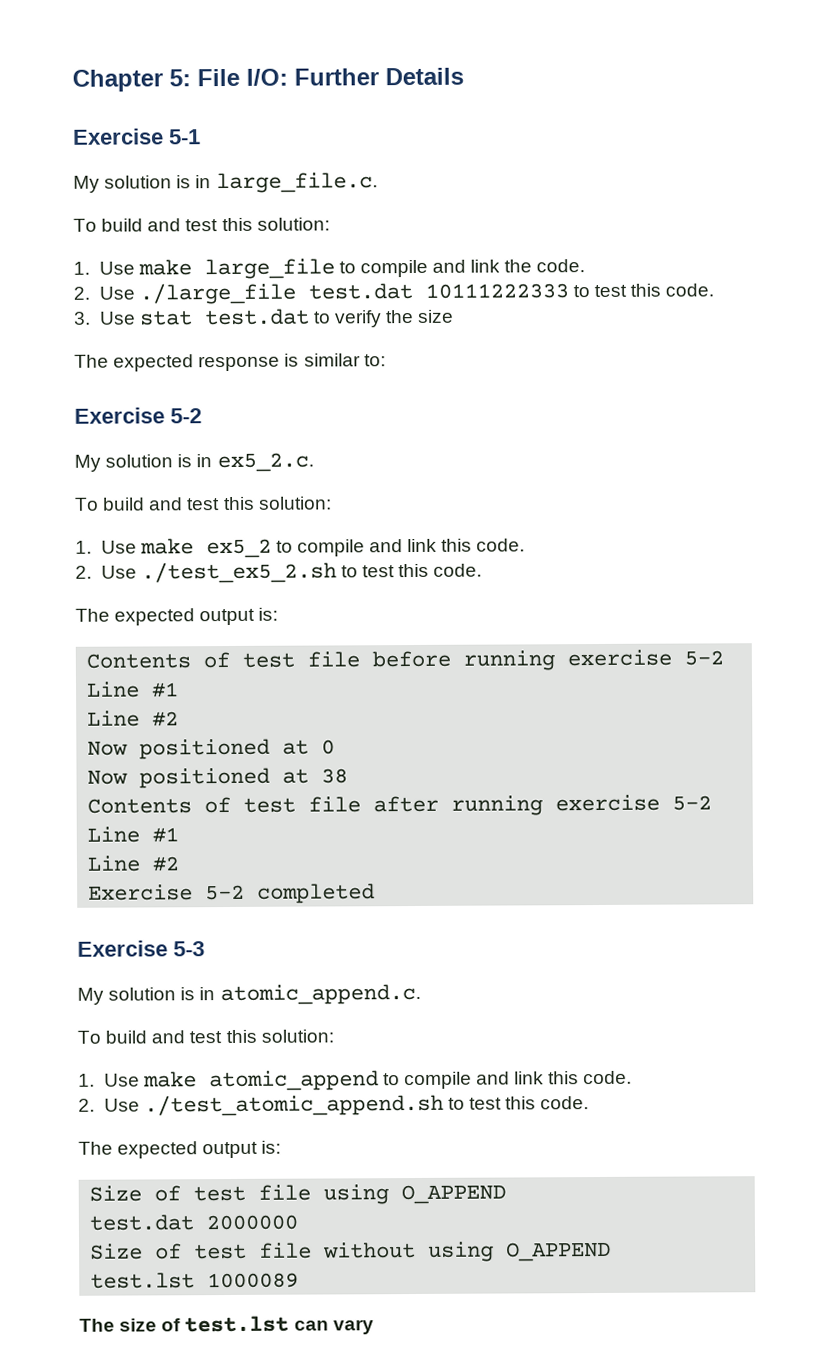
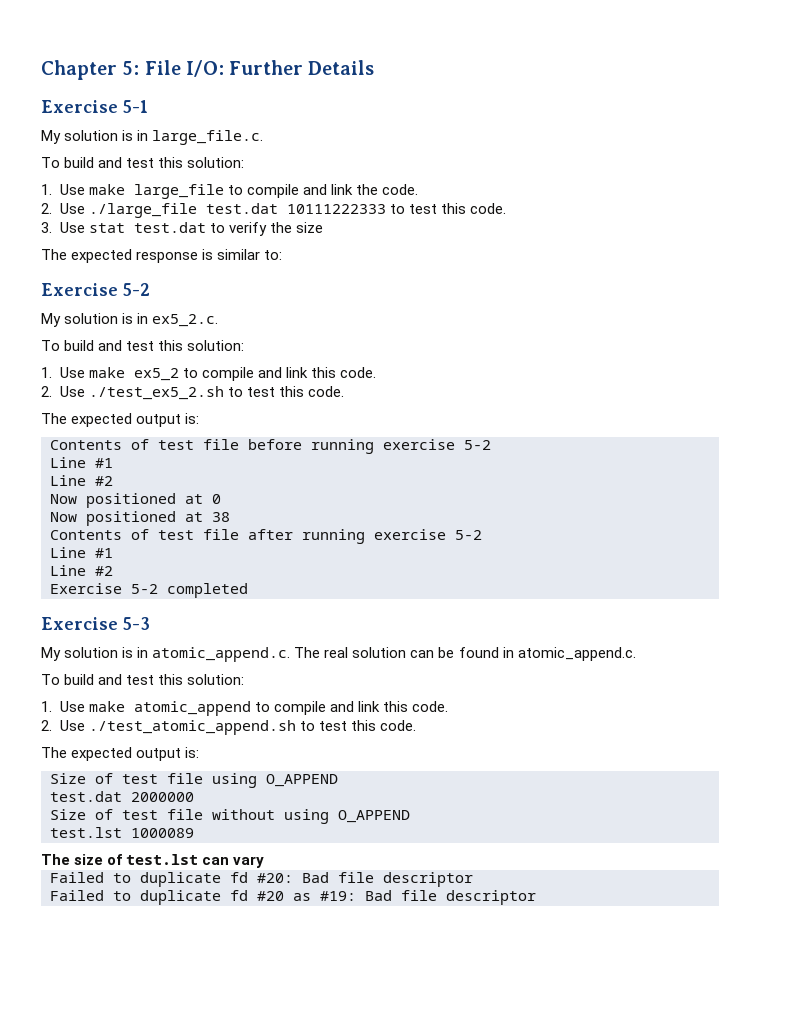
- My solution is in atomic_append.c.
+ My solution is in atomic_append.c. The real solution can be found in atomic_append.c.
+ Failed to duplicate fd #20: Bad file descriptor
+ Failed to duplicate fd #20 as #19: Bad file descriptor

